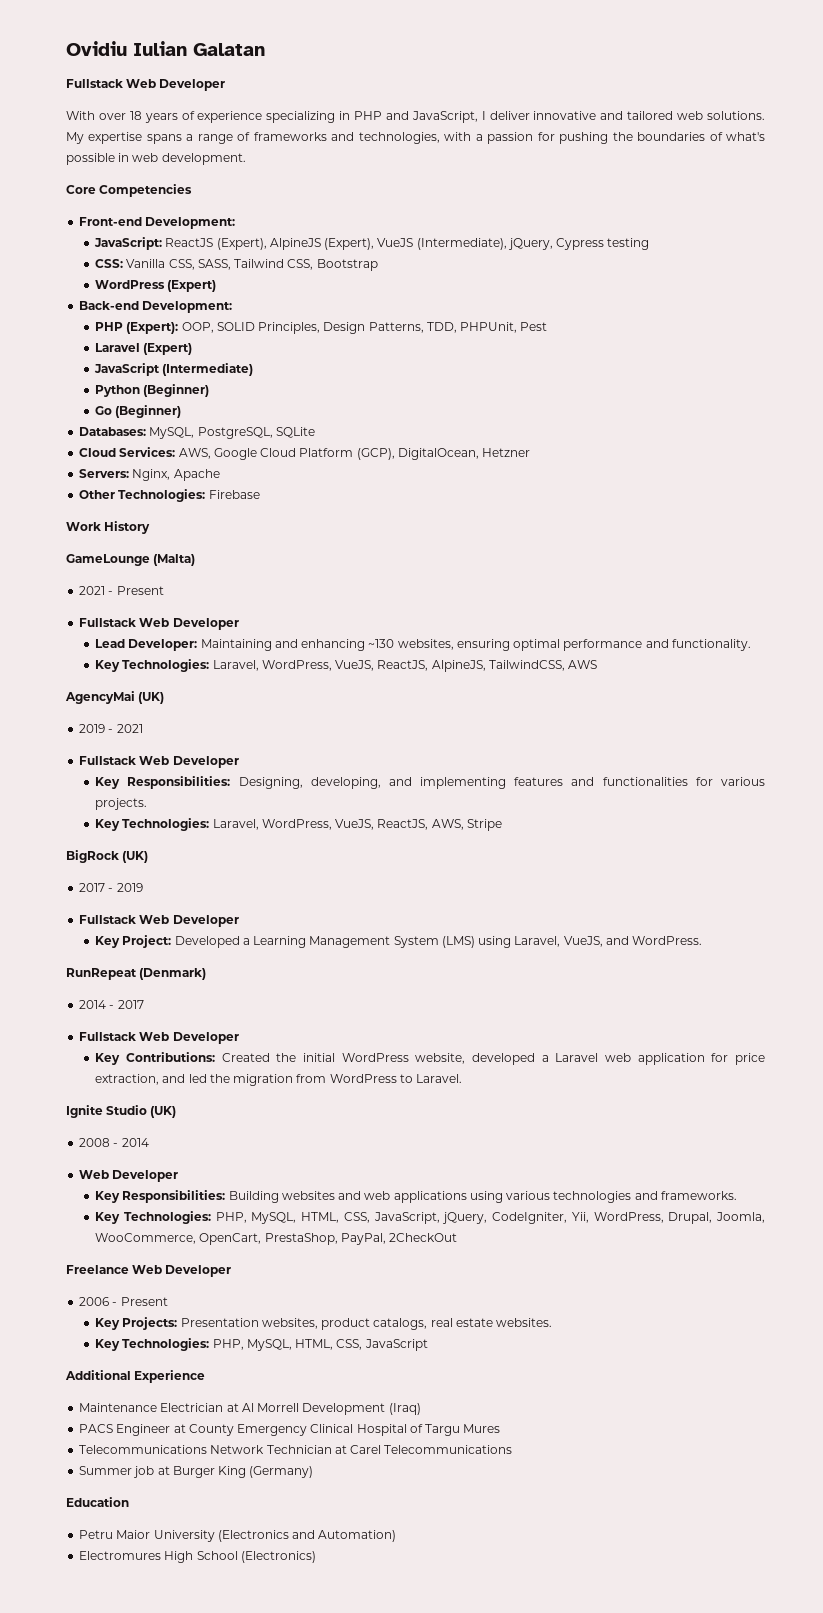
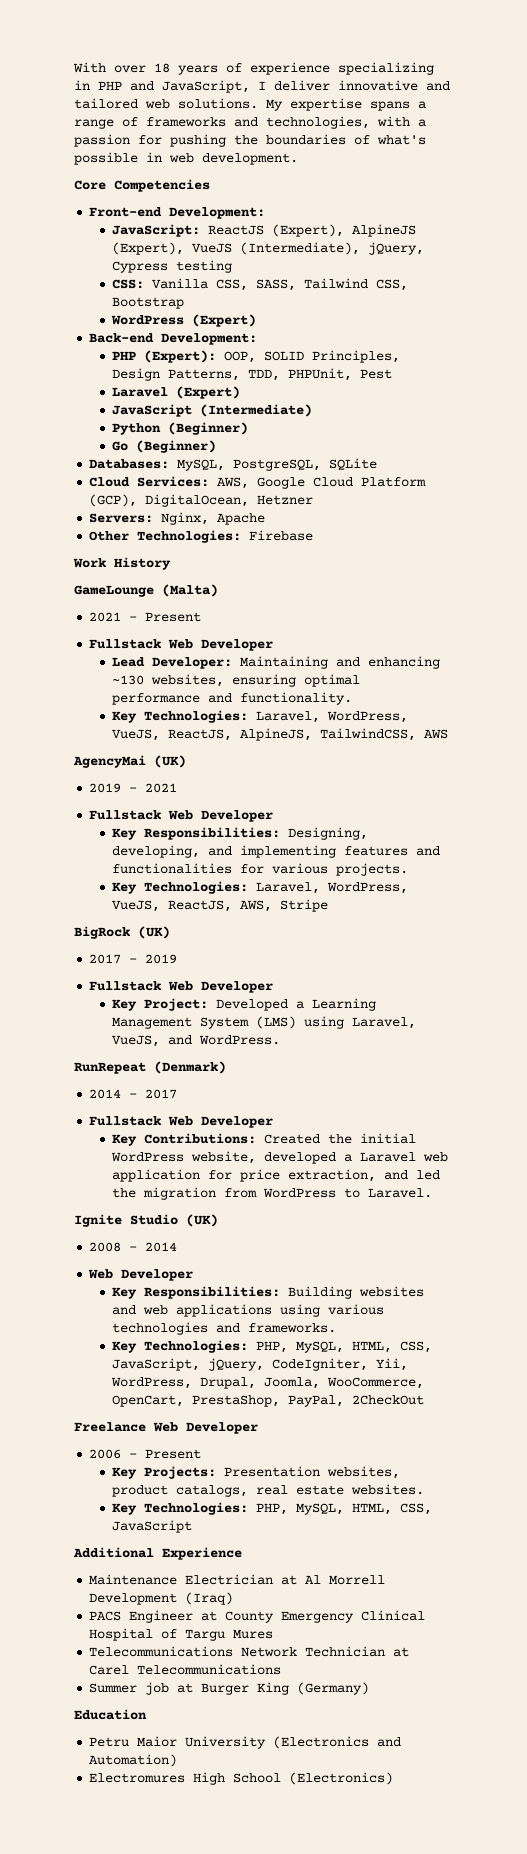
- Ovidiu Iulian Galatan
- Fullstack Web Developer

